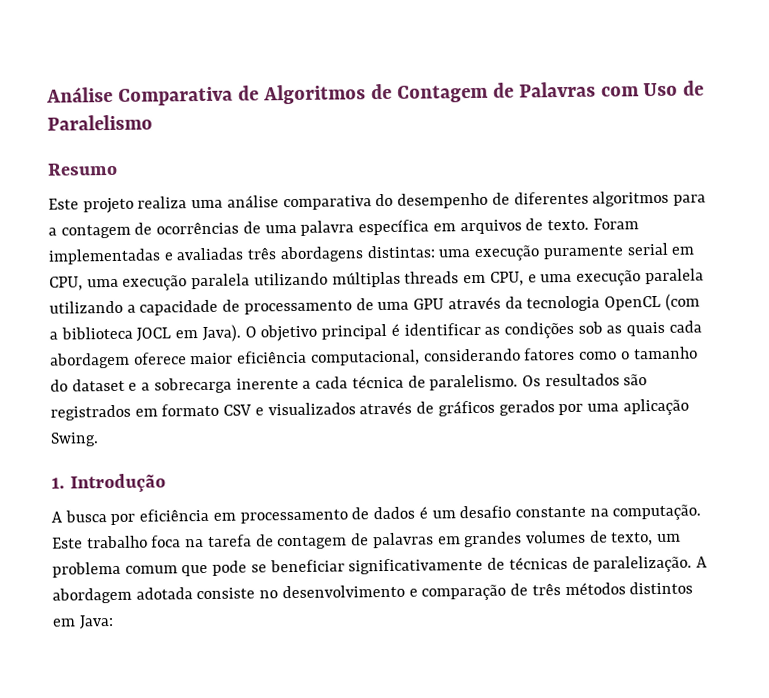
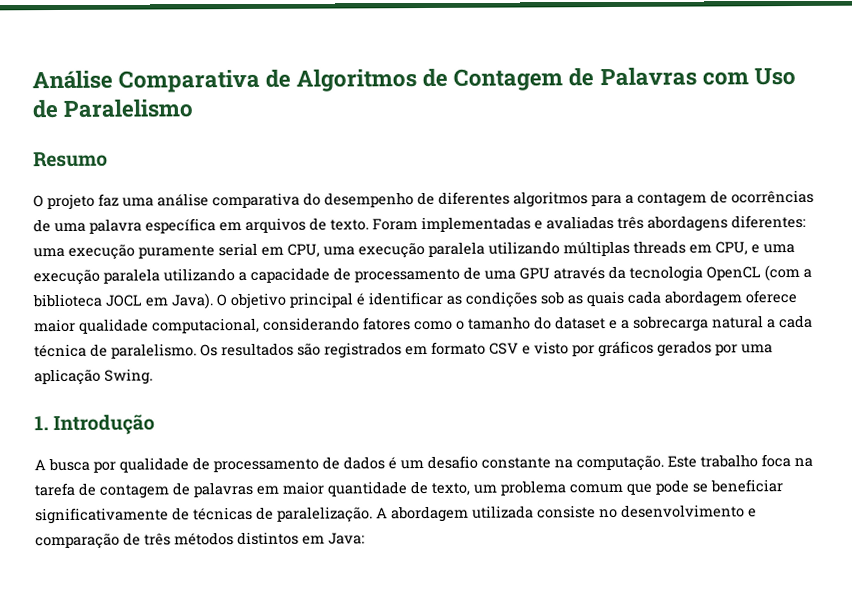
- Este projeto realiza uma análise comparativa do desempenho de diferentes algoritmos para a contagem de ocorrências de uma palavra específica em arquivos de texto.
+ O projeto faz uma análise comparativa do desempenho de diferentes algoritmos para a contagem de ocorrências de uma palavra específica em arquivos de texto.
- Foram implementadas e avaliadas três abordagens distintas: uma execução puramente serial em CPU, uma execução paralela utilizando múltiplas threads em CPU, e uma execução paralela utilizando a capacidade de processamento de uma GPU através da tecnologia OpenCL (com a biblioteca JOCL em Java).
+ Foram implementadas e avaliadas três abordagens diferentes: uma execução puramente serial em CPU, uma execução paralela utilizando múltiplas threads em CPU, e uma execução paralela utilizando a capacidade de processamento de uma GPU através da tecnologia OpenCL (com a biblioteca JOCL em Java).
- O objetivo principal é identificar as condições sob as quais cada abordagem oferece maior eficiência computacional, considerando fatores como o tamanho do dataset e a sobrecarga inerente a cada técnica de paralelismo.
+ O objetivo principal é identificar as condições sob as quais cada abordagem oferece maior qualidade computacional, considerando fatores como o tamanho do dataset e a sobrecarga natural a cada técnica de paralelismo.
- Os resultados são registrados em formato CSV e visualizados através de gráficos gerados por uma aplicação Swing.
+ Os resultados são registrados em formato CSV e visto por gráficos gerados por uma aplicação Swing.
- A busca por eficiência em processamento de dados é um desafio constante na computação.
+ A busca por qualidade de processamento de dados é um desafio constante na computação.
- Este trabalho foca na tarefa de contagem de palavras em grandes volumes de texto, um problema comum que pode se beneficiar significativamente de técnicas de paralelização.
+ Este trabalho foca na tarefa de contagem de palavras em maior quantidade de texto, um problema comum que pode se beneficiar significativamente de técnicas de paralelização.
- A abordagem adotada consiste no desenvolvimento e comparação de três métodos distintos em Java:
+ A abordagem utilizada consiste no desenvolvimento e comparação de três métodos distintos em Java:

